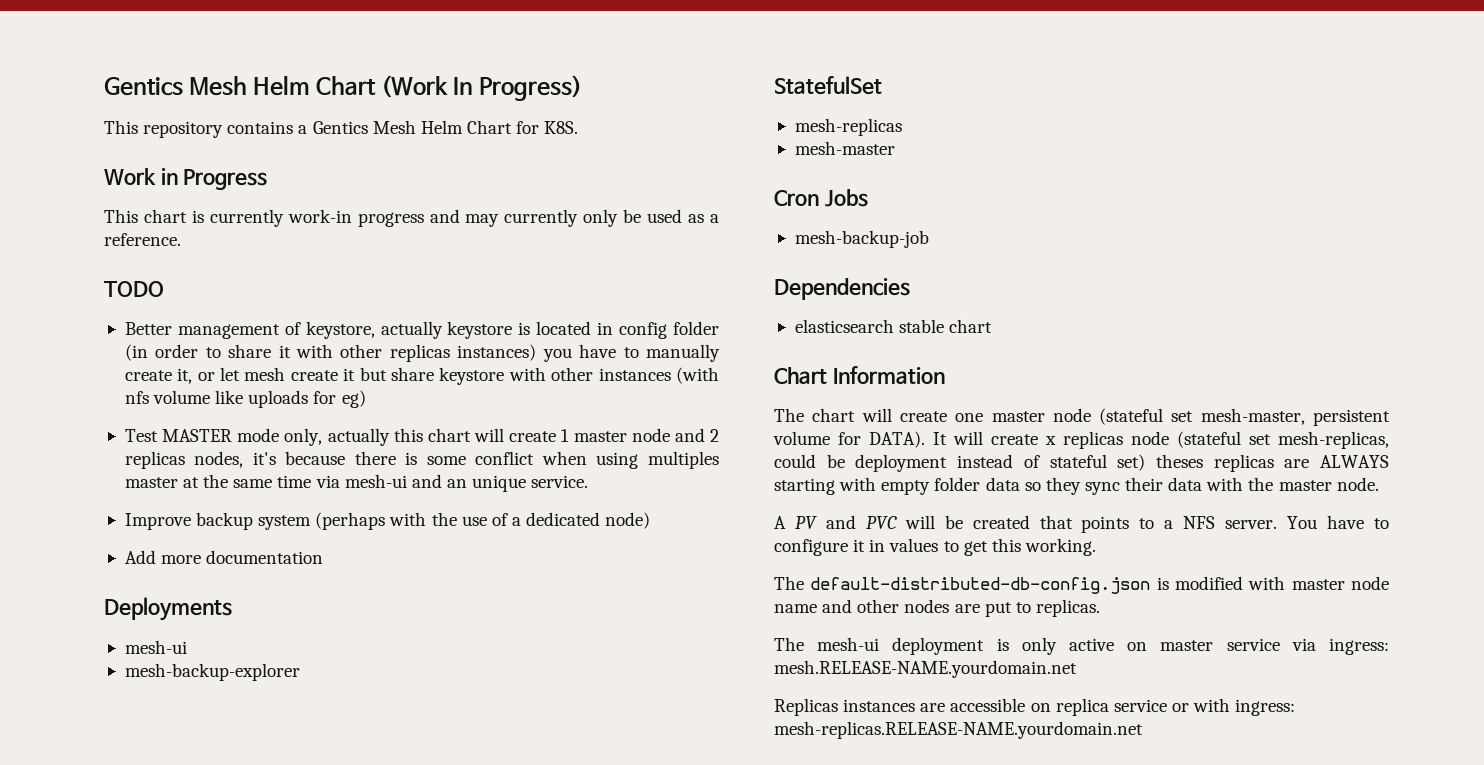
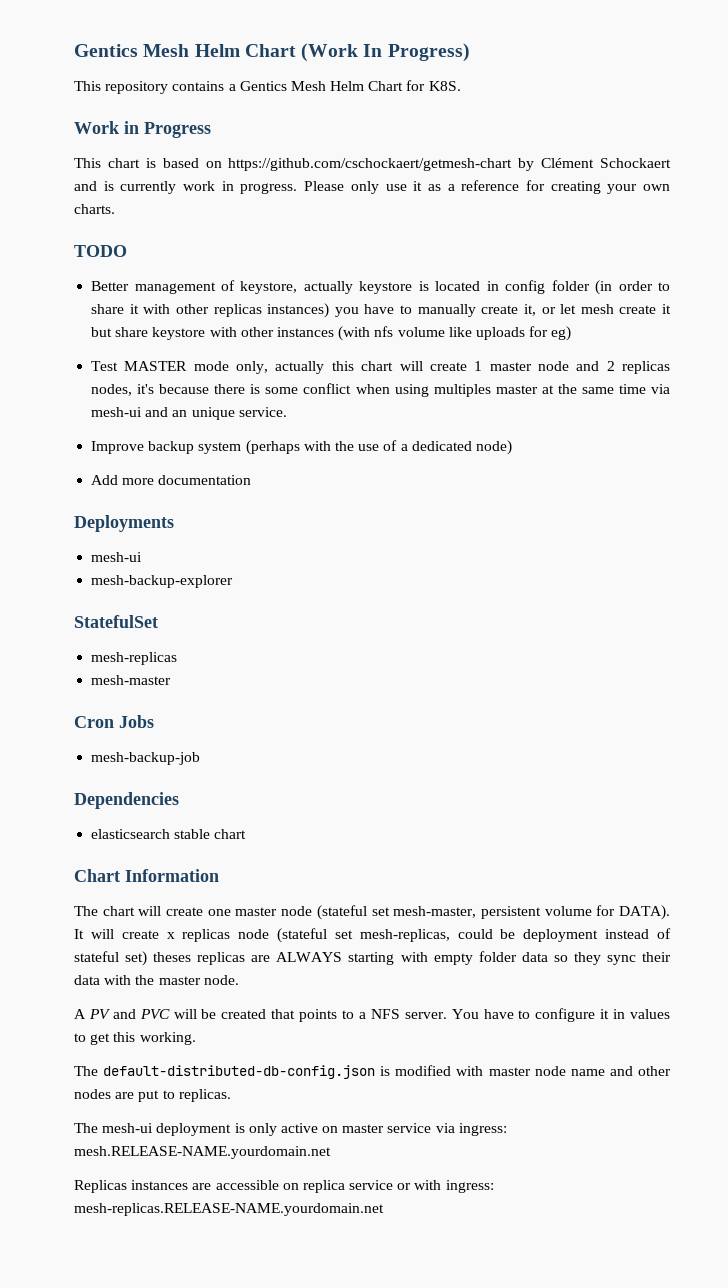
- This chart is currently work-in progress and may currently only be used as a reference.
+ This chart is based on https://github.com/cschockaert/getmesh-chart by Clément Schockaert and is currently work in progress. Please only use it as a reference for creating your own charts.

